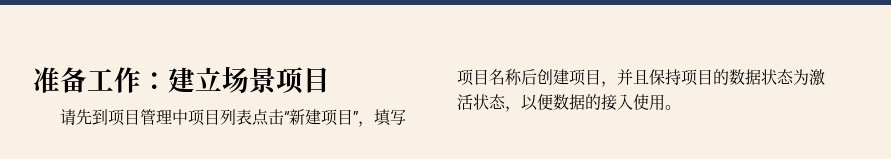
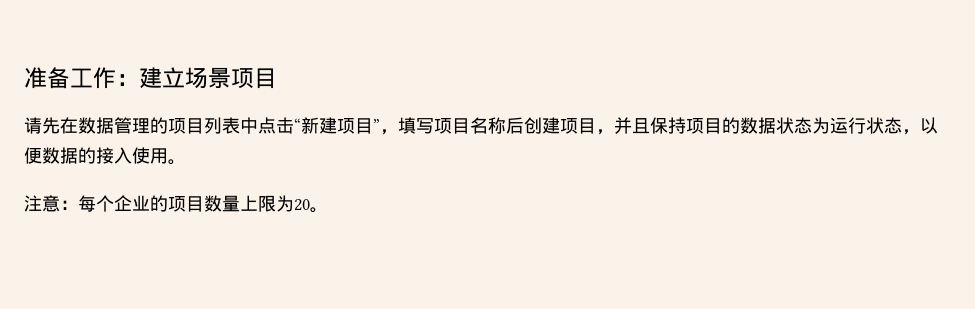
- 请先到项目管理中项目列表点击“新建项目”，填写项目名称后创建项目，并且保持项目的数据状态为激活状态，以便数据的接入使用。
+ 请先在数据管理的项目列表中点击“新建项目”，填写项目名称后创建项目，并且保持项目的数据状态为运行状态，以便数据的接入使用。
+ 注意：每个企业的项目数量上限为20。

